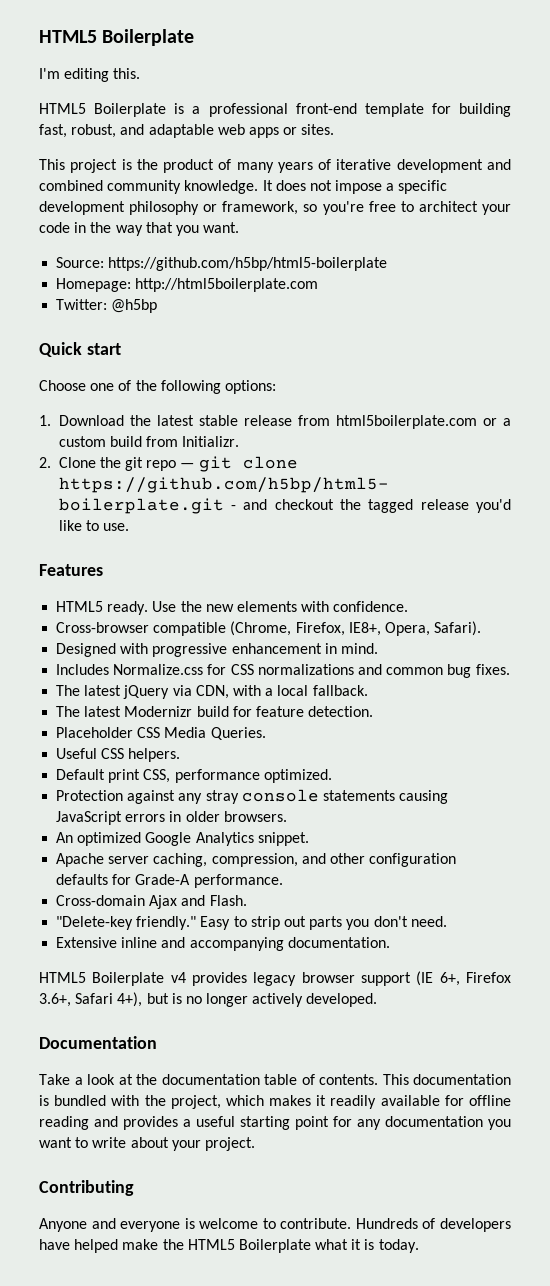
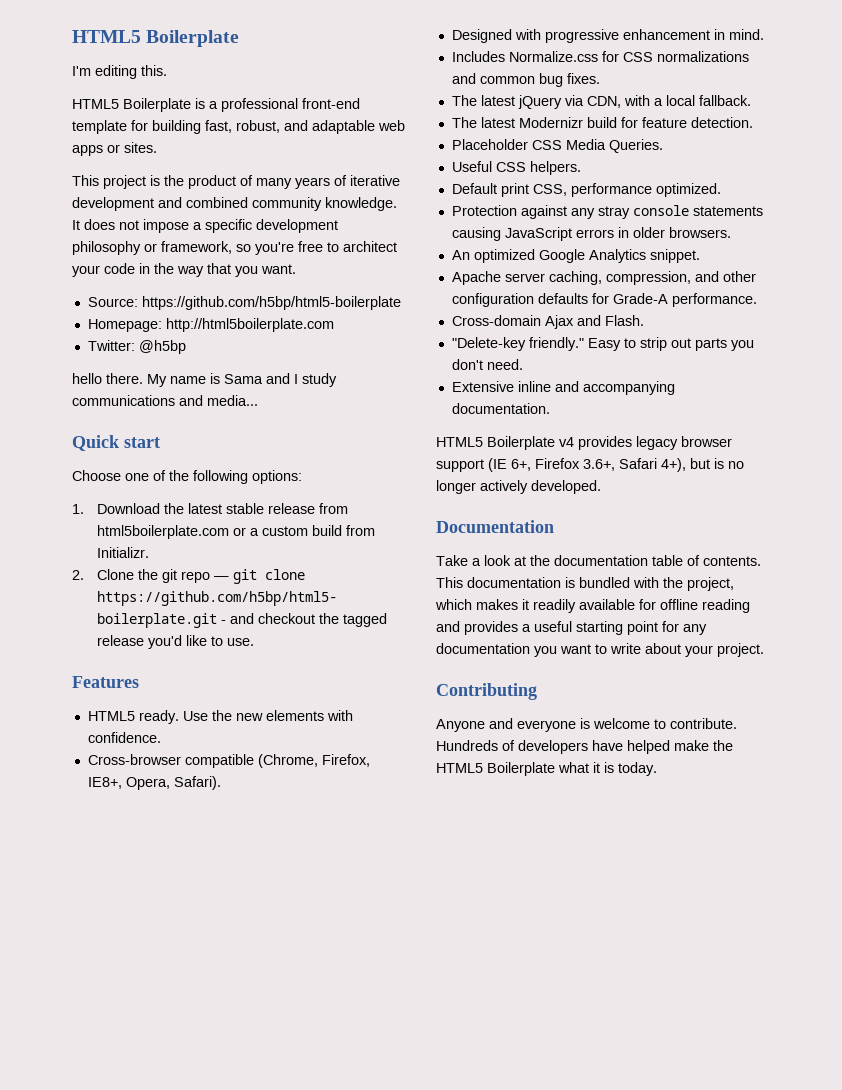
+ hello there. My name is Sama and I study communications and media...

